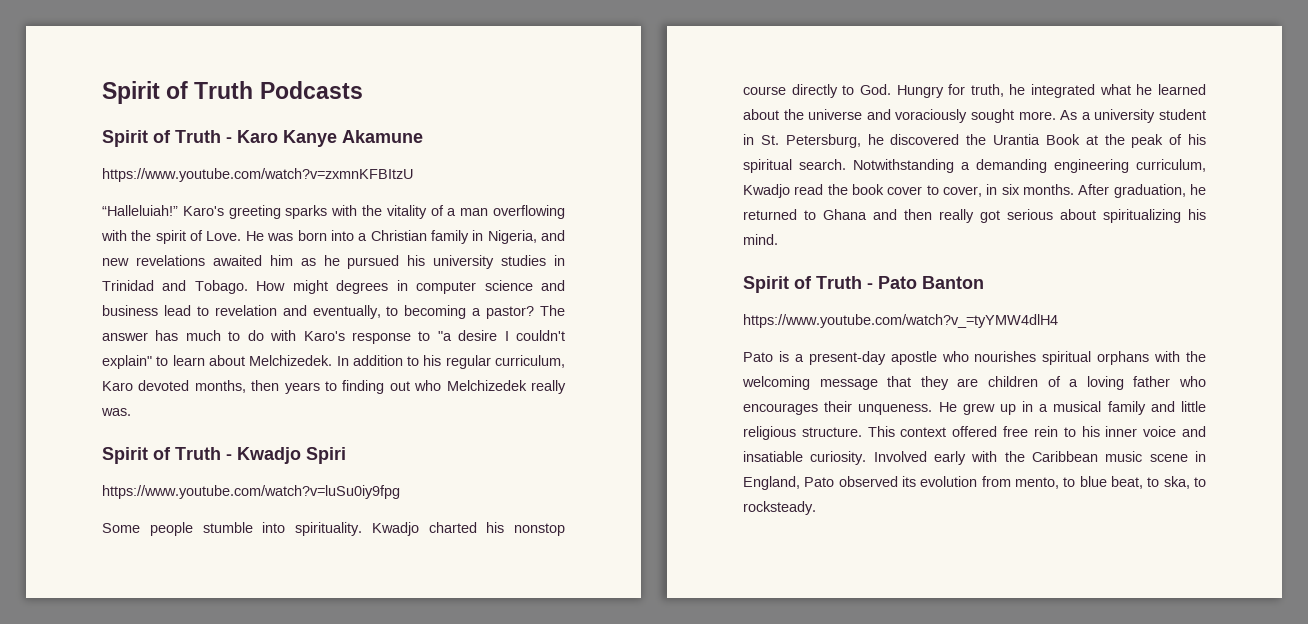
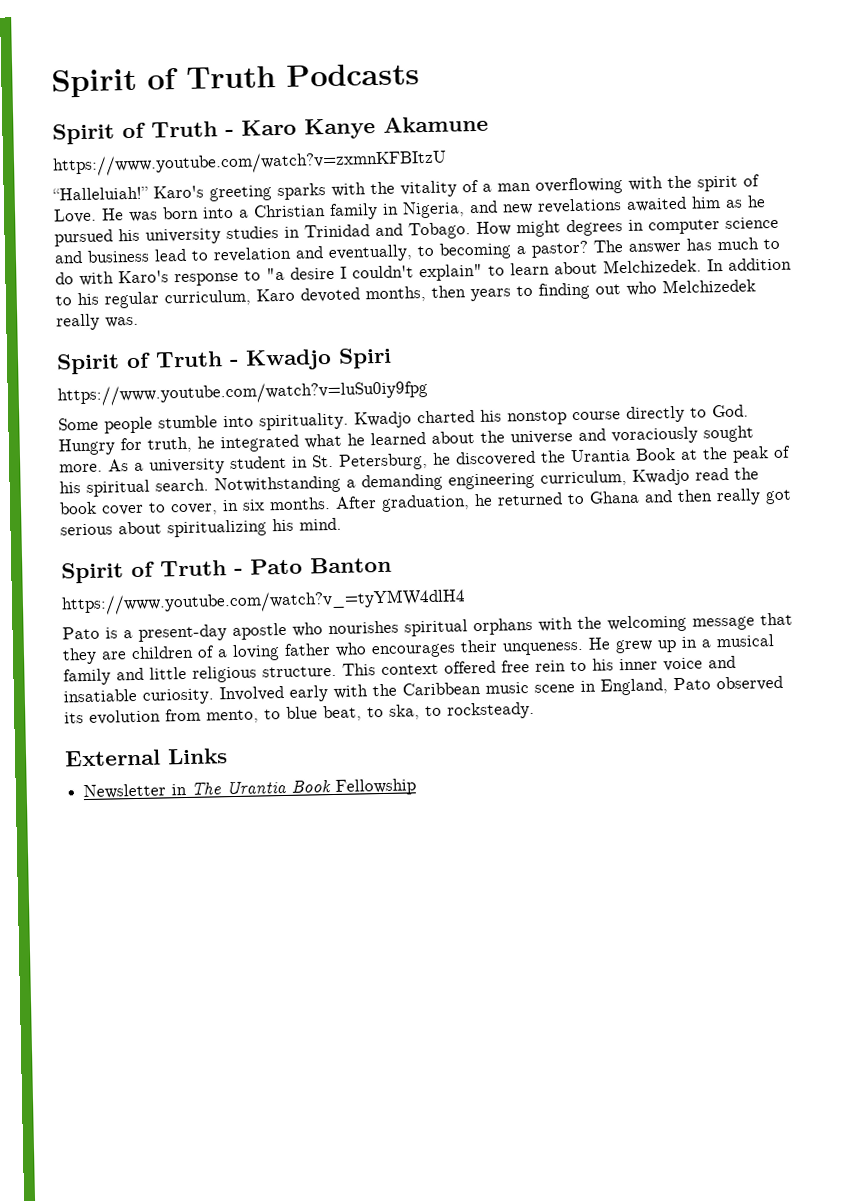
+ External Links
+ Newsletter in The Urantia Book Fellowship

